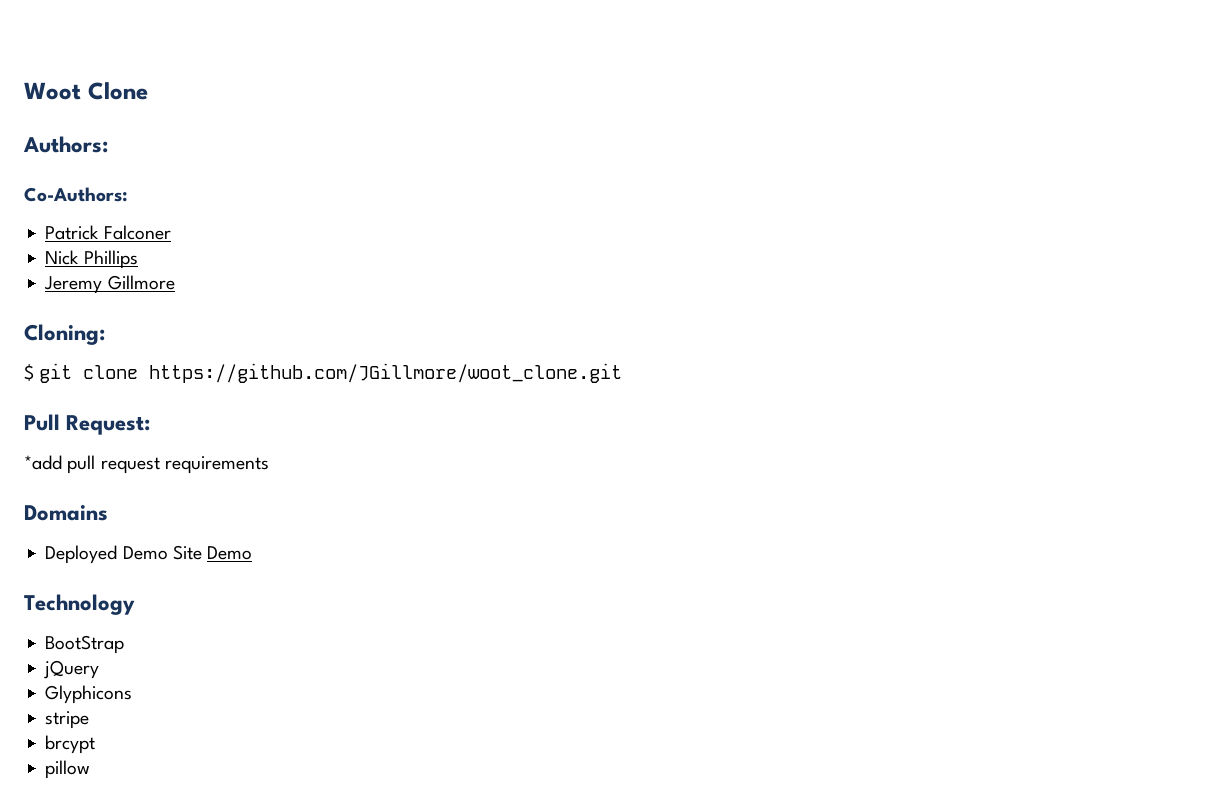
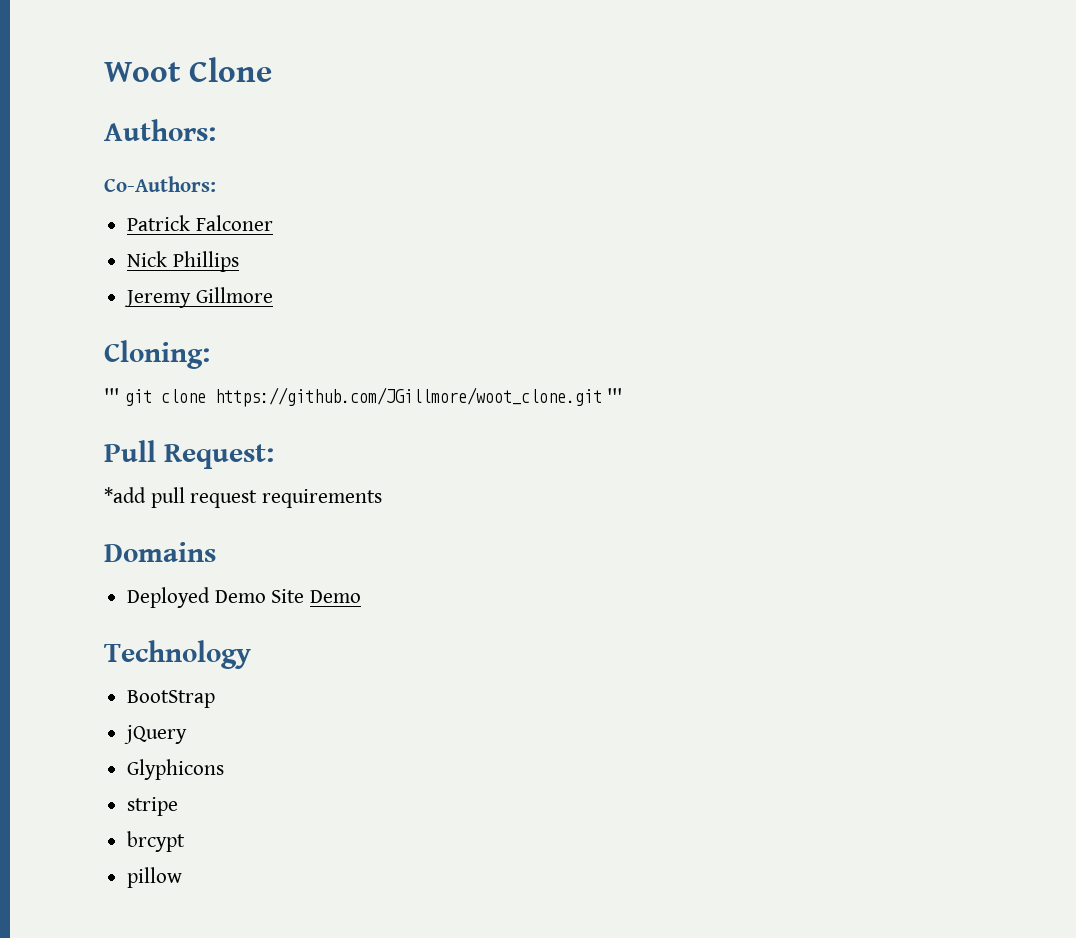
- $ git clone https://github.com/JGillmore/woot_clone.git
+ ''' git clone https://github.com/JGillmore/woot_clone.git '''

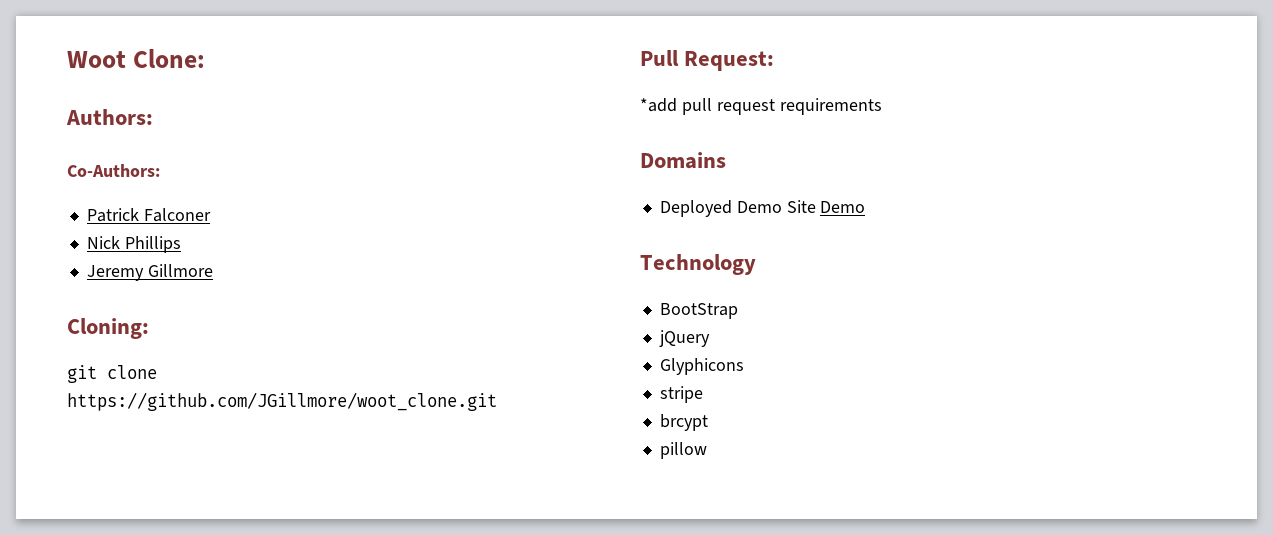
- Woot Clone
+ Woot Clone:
- ''' git clone https://github.com/JGillmore/woot_clone.git '''
+ git clone https://github.com/JGillmore/woot_clone.git

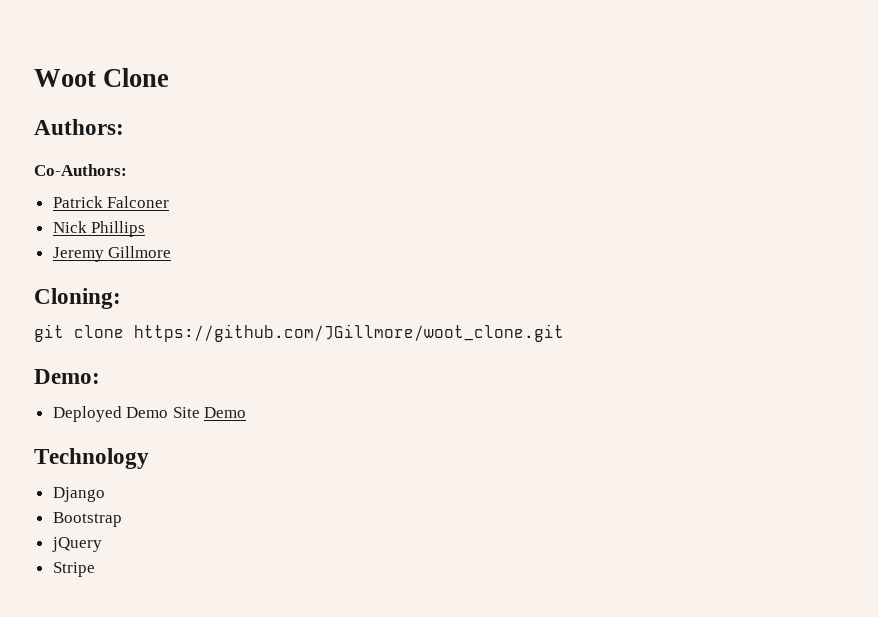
- Woot Clone:
+ Woot Clone
- Pull Request:
- *add pull request requirements
- Domains
+ Demo:
- BootStrap
+ Django
+ Bootstrap
- Glyphicons
- stripe
- brcypt
- pillow
+ Stripe

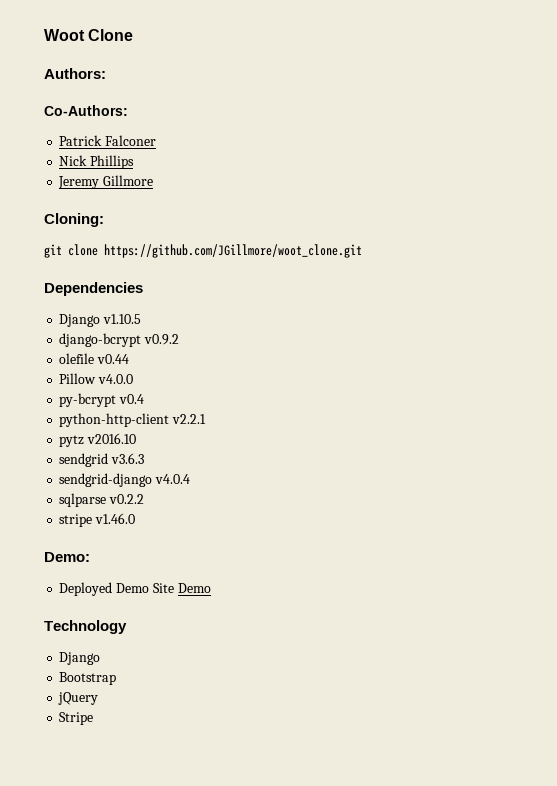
+ Dependencies
+ Django v1.10.5
+ django-bcrypt v0.9.2
+ olefile v0.44
+ Pillow v4.0.0
+ py-bcrypt v0.4
+ python-http-client v2.2.1
+ pytz v2016.10
+ sendgrid v3.6.3
+ sendgrid-django v4.0.4
+ sqlparse v0.2.2
+ stripe v1.46.0

